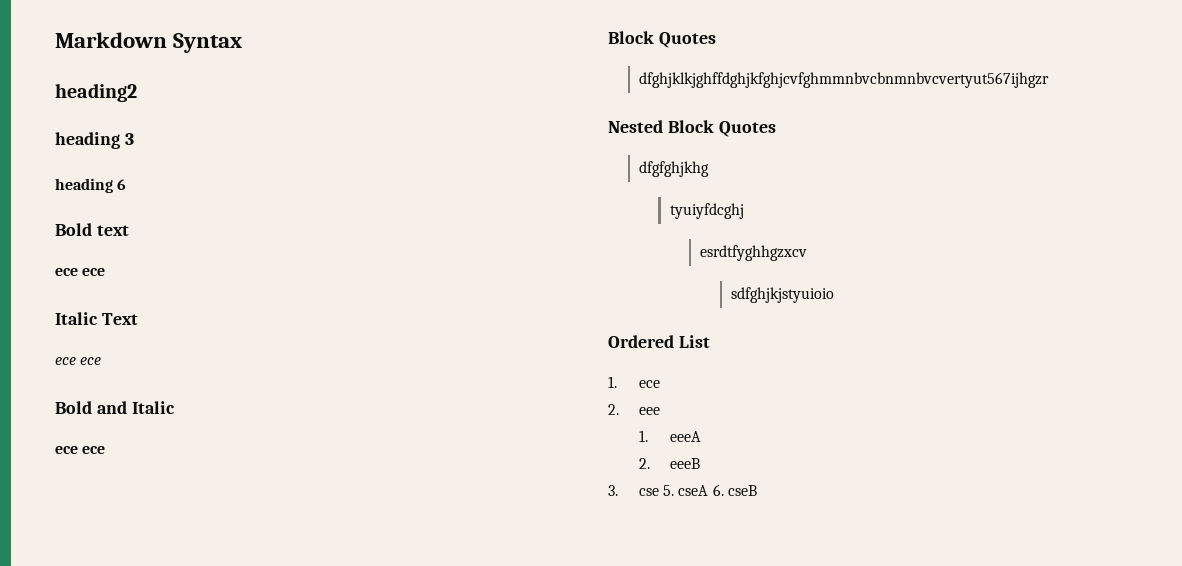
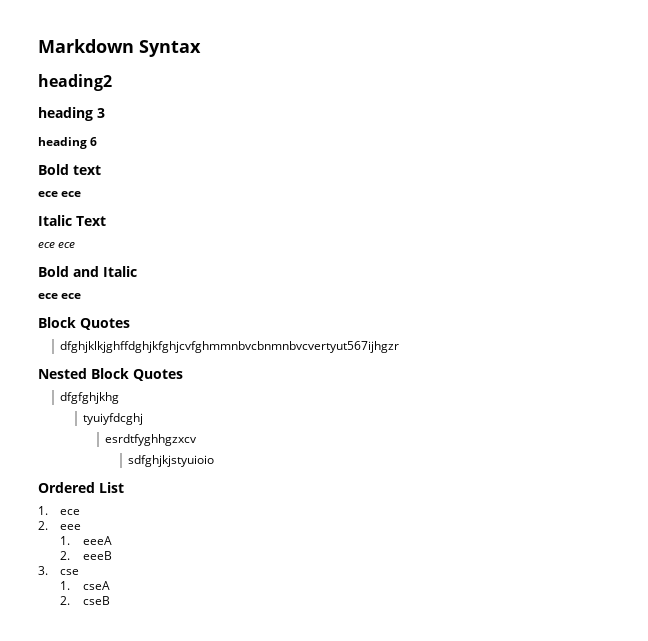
- 3. cse 5. cseA 6. cseB
+ 3. cse
+ 1. cseA
+ 2. cseB

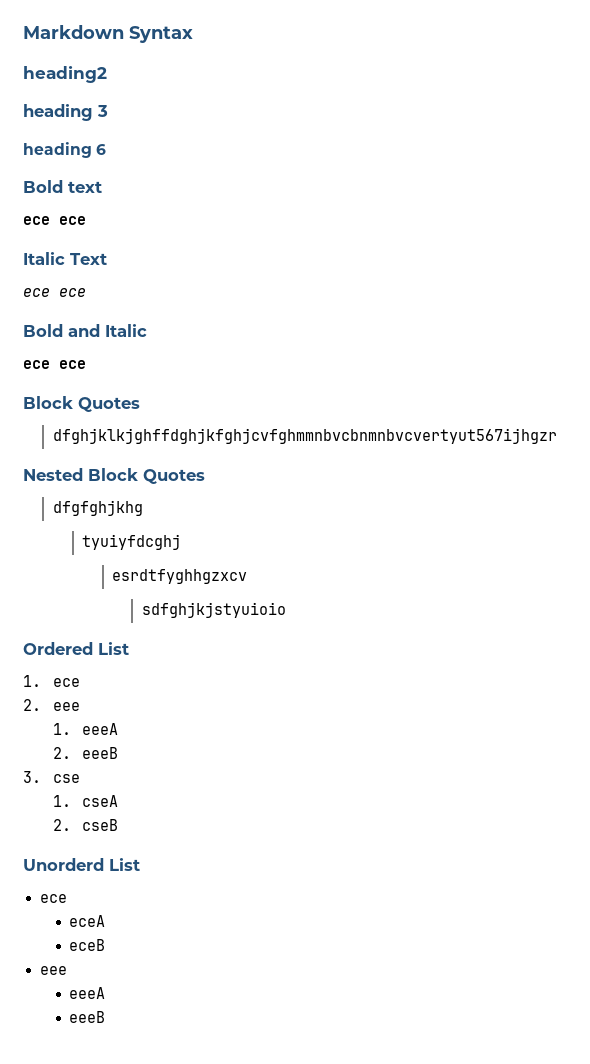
+ Unorderd List
+ ece
+ eceA
+ eceB
+ eee
+ eeeA
+ eeeB

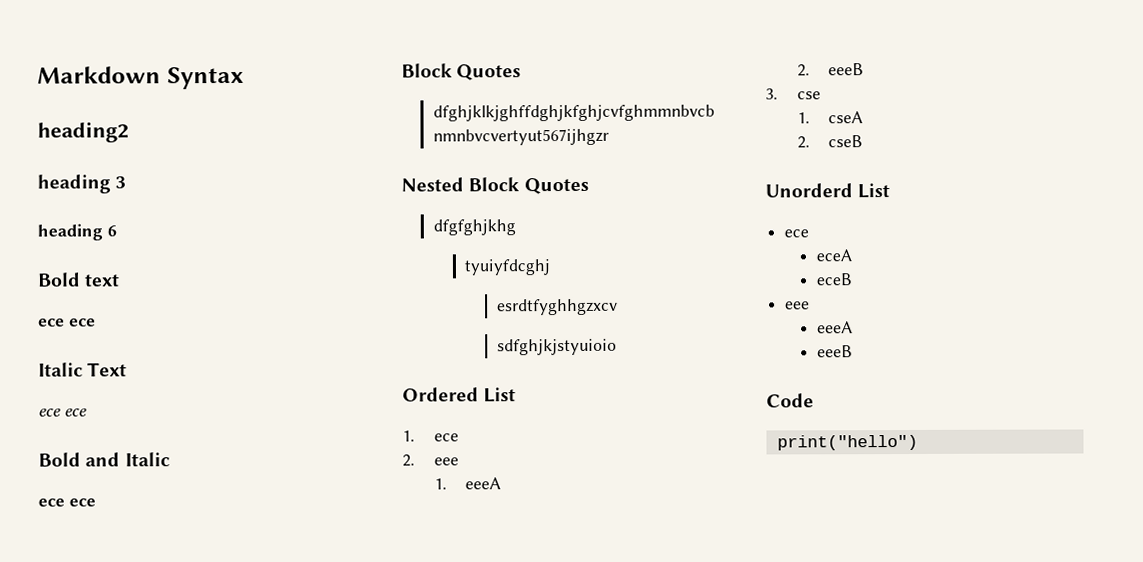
+ Code
+ print("hello")

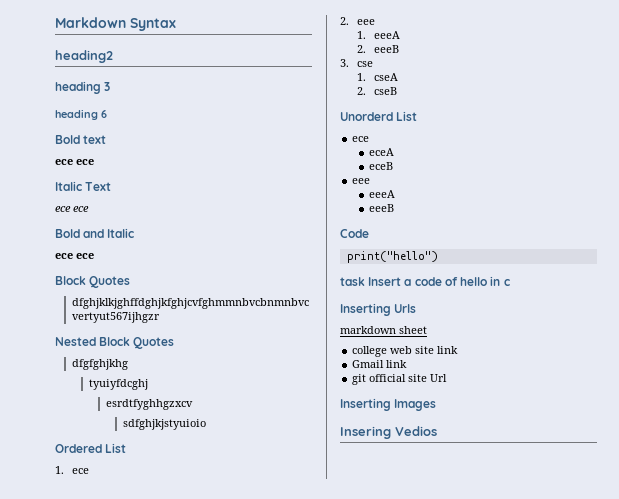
+ task Insert a code of hello in c
+ Inserting Urls
+ markdown sheet
+ college web site link
+ Gmail link
+ git official site Url
+ Inserting Images
+ Insering Vedios

